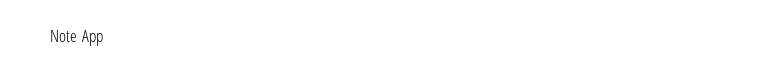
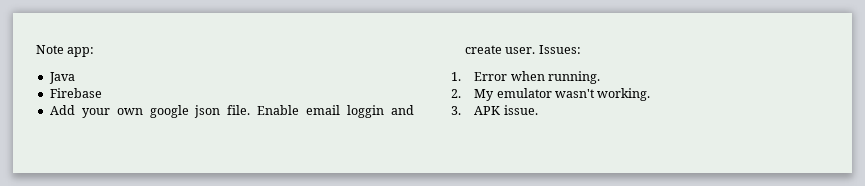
- Note App
+ Note app:
+ Java
+ Firebase
+ Add your own google json file. Enable email loggin and create user. Issues:
+ 1. Error when running.
+ 2. My emulator wasn't working.
+ 3. APK issue.

